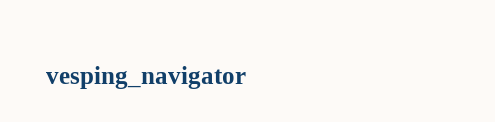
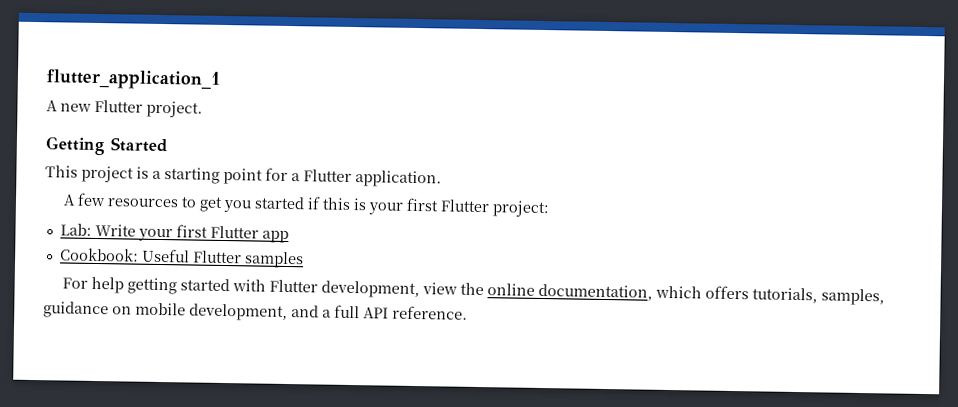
- vesping_navigator
+ flutter_application_1
+ A new Flutter project.
+ Getting Started
+ This project is a starting point for a Flutter application.
+ A few resources to get you started if this is your first Flutter project:
+ Lab: Write your first Flutter app
+ Cookbook: Useful Flutter samples
+ For help getting started with Flutter development, view the online documentation, which offers tutorials, samples, guidance on mobile development, and a full API reference.

